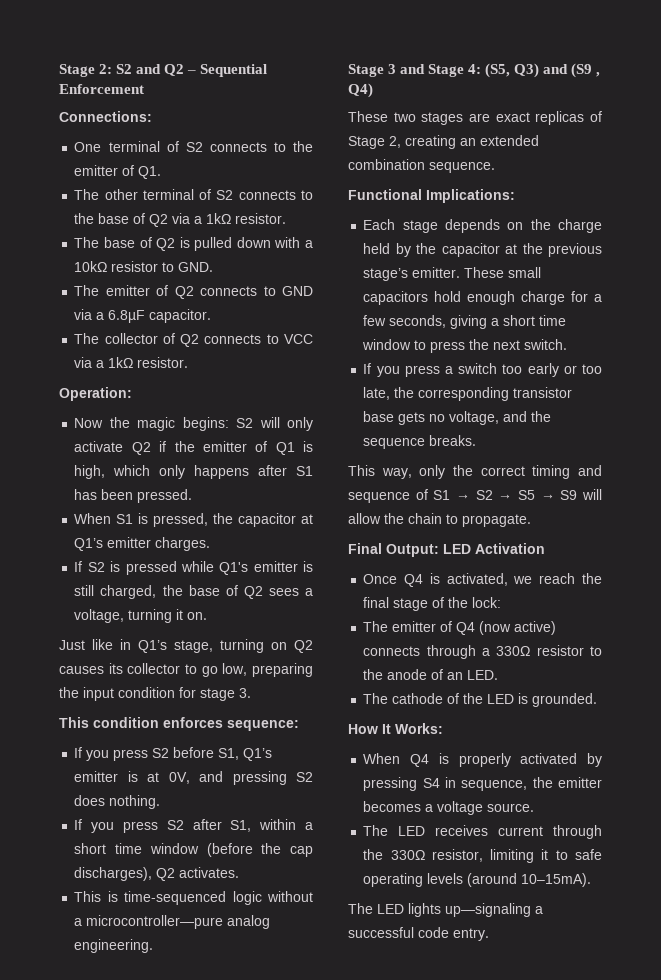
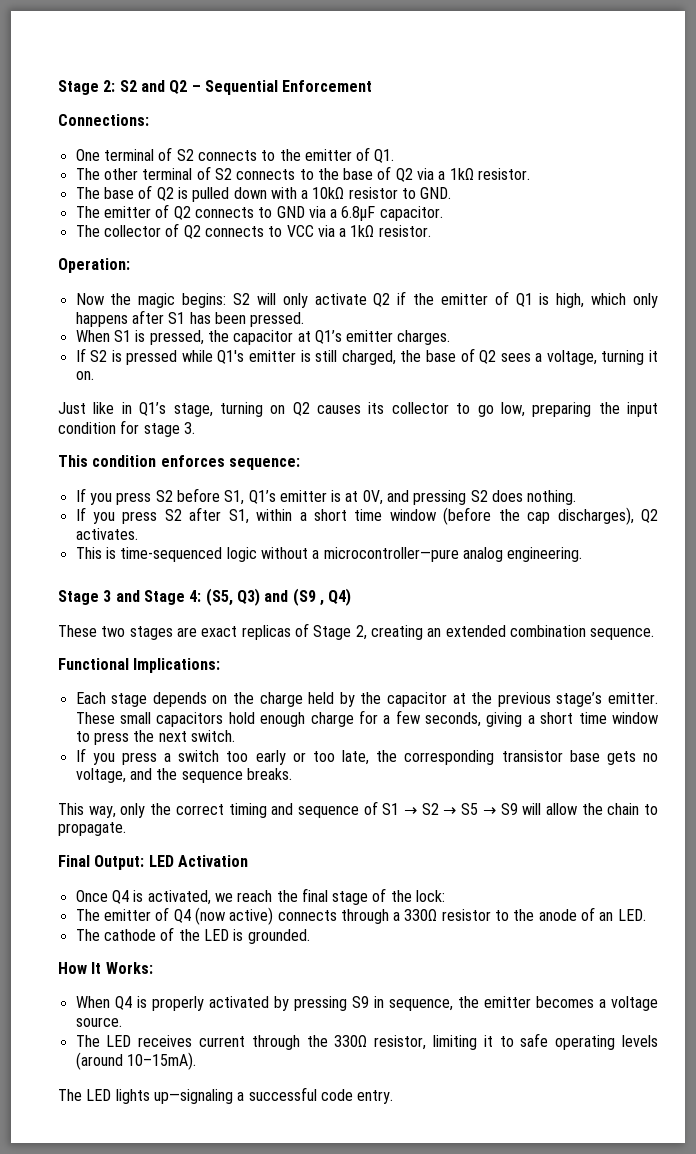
- When Q4 is properly activated by pressing S4 in sequence, the emitter becomes a voltage source.
+ When Q4 is properly activated by pressing S9 in sequence, the emitter becomes a voltage source.

